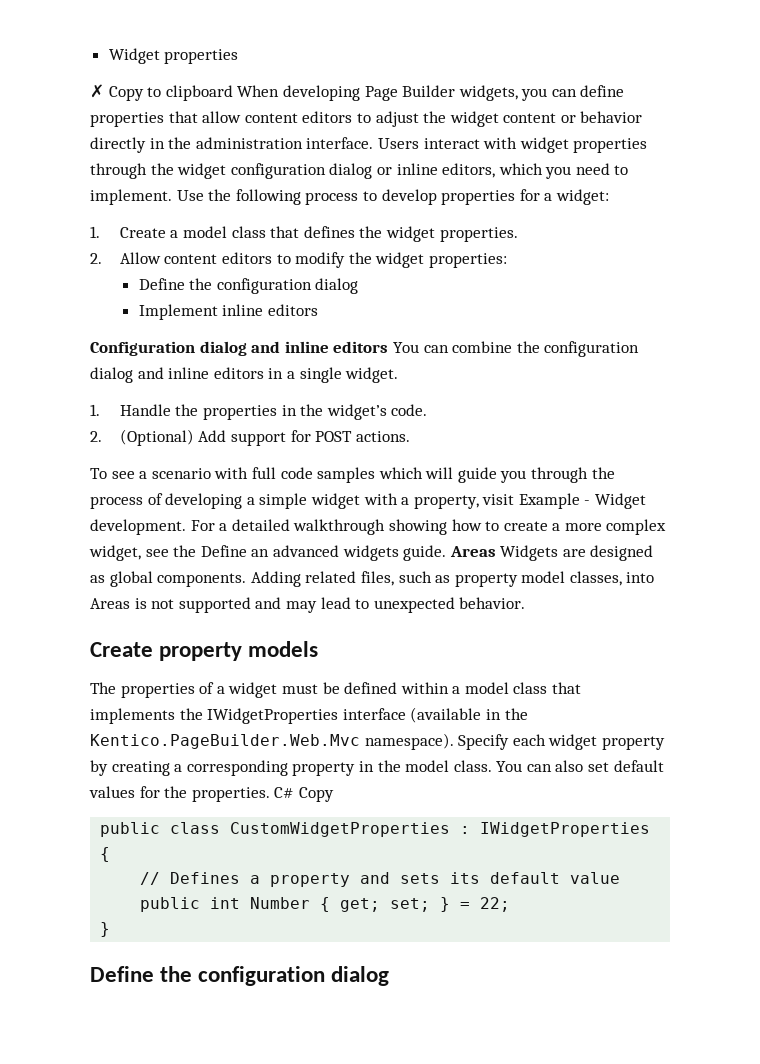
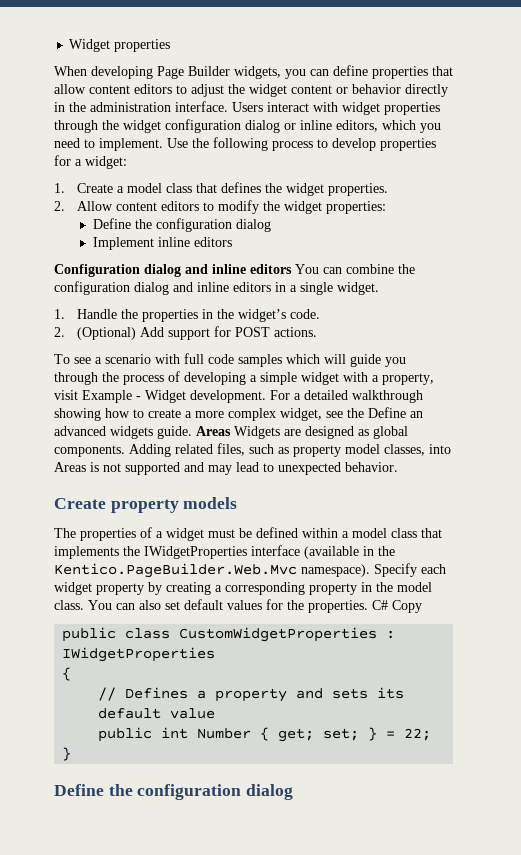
- ✗ Copy to clipboard When developing Page Builder widgets, you can define properties that allow content editors to adjust the widget content or behavior directly in the administration interface.
+ When developing Page Builder widgets, you can define properties that allow content editors to adjust the widget content or behavior directly in the administration interface.

